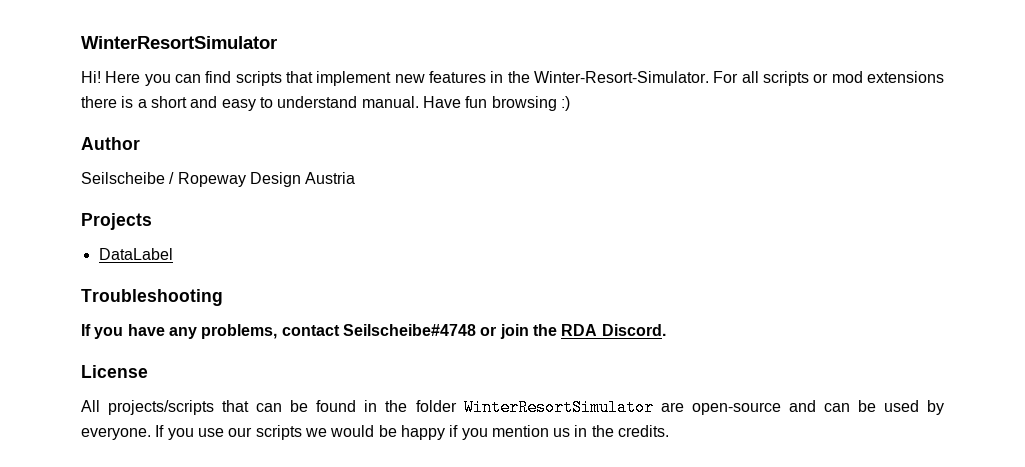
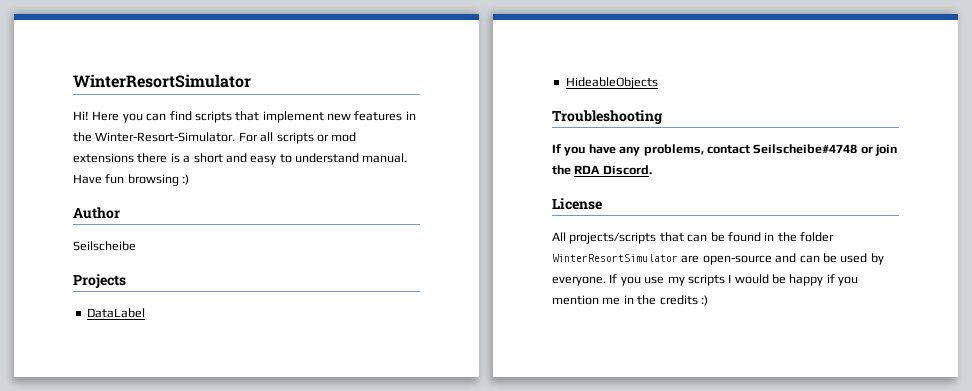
- Seilscheibe / Ropeway Design Austria
+ Seilscheibe
+ HideableObjects
- If you use our scripts we would be happy if you mention us in the credits.
+ If you use my scripts I would be happy if you mention me in the credits :)

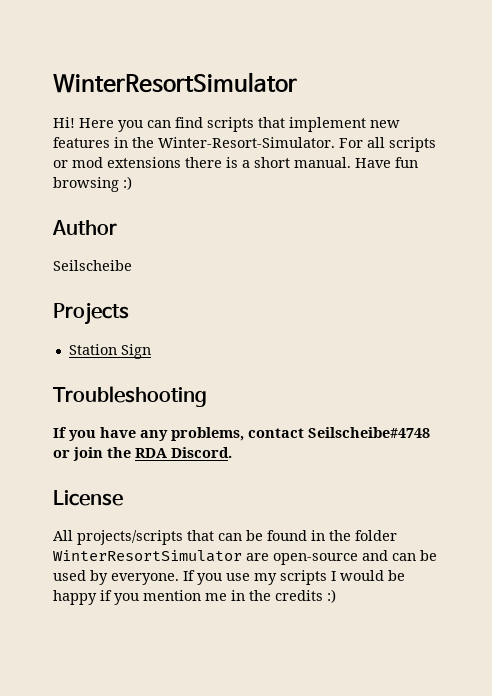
- For all scripts or mod extensions there is a short and easy to understand manual.
+ For all scripts or mod extensions there is a short manual.
- DataLabel
- HideableObjects
+ Station Sign

